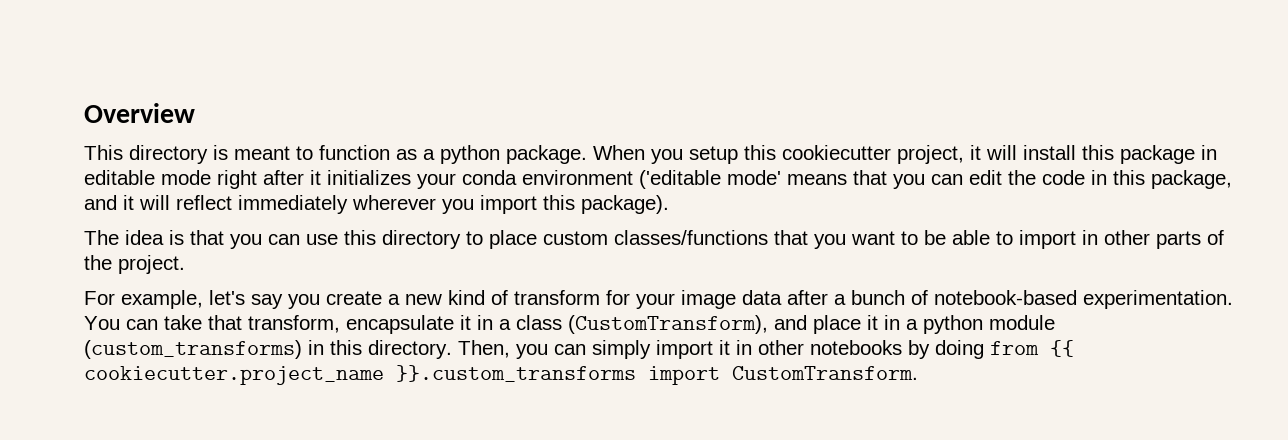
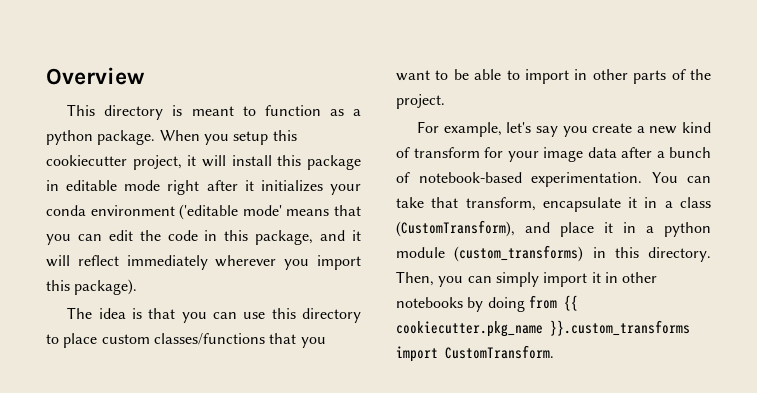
- Then, you can simply import it in other notebooks by doing from {{ cookiecutter.project_name }}.custom_transforms import CustomTransform.
+ Then, you can simply import it in other notebooks by doing from {{ cookiecutter.pkg_name }}.custom_transforms import CustomTransform.

